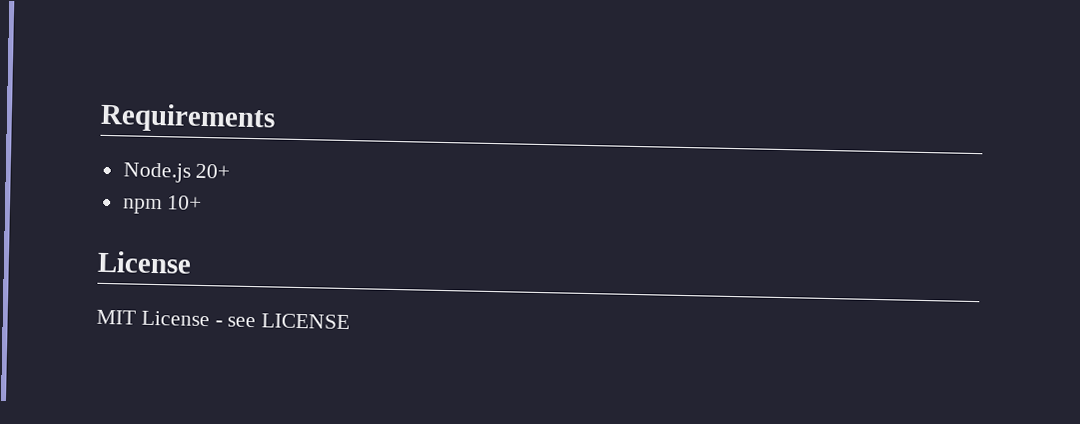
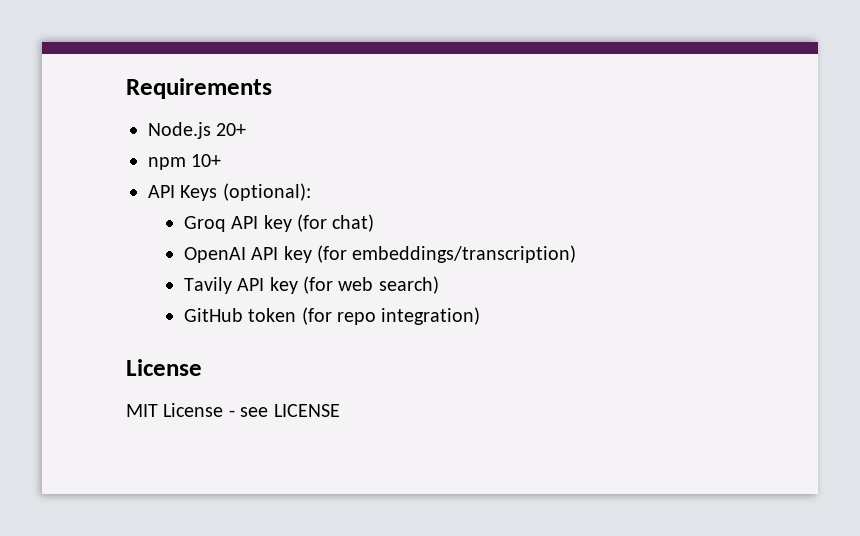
+ API Keys (optional):
+ Groq API key (for chat)
+ OpenAI API key (for embeddings/transcription)
+ Tavily API key (for web search)
+ GitHub token (for repo integration)

